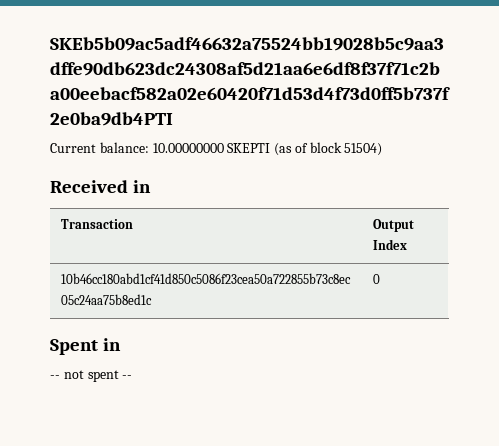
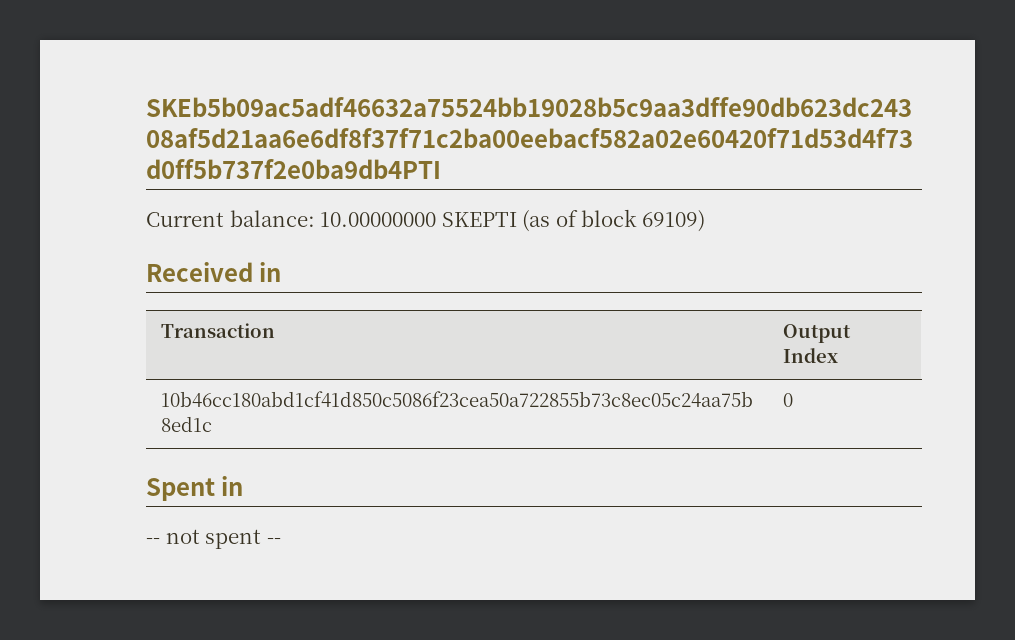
- Current balance: 10.00000000 SKEPTI (as of block 51504)
+ Current balance: 10.00000000 SKEPTI (as of block 69109)

